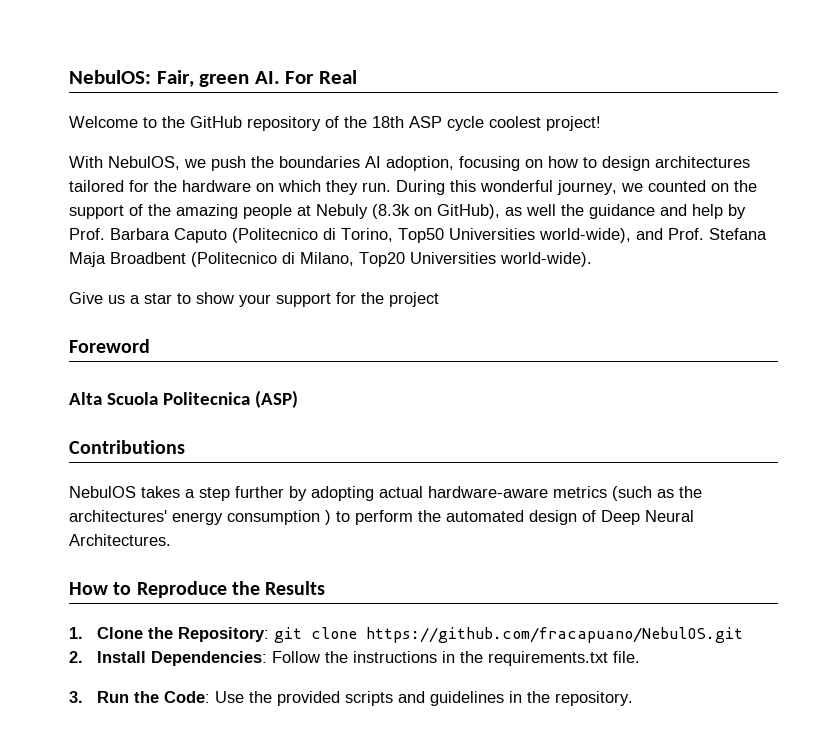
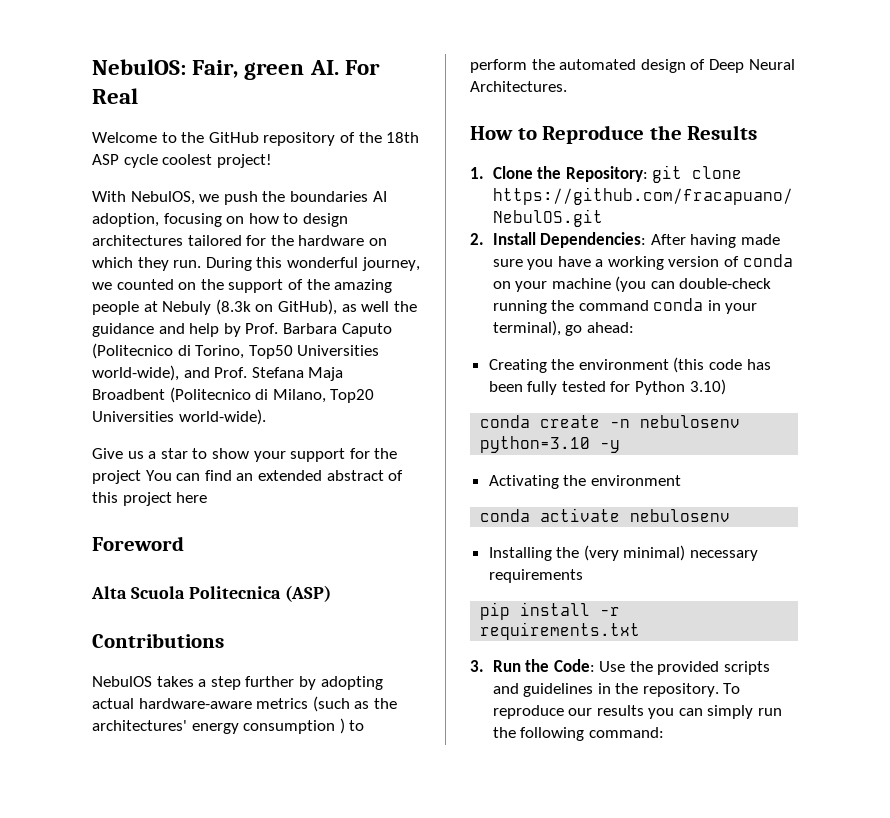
- Give us a star to show your support for the project
+ Give us a star to show your support for the project You can find an extended abstract of this project here
- 2. Install Dependencies: Follow the instructions in the requirements.txt file.
+ 2. Install Dependencies: After having made sure you have a working version of conda on your machine (you can double-check running the command conda in your terminal), go ahead:
+ Creating the environment (this code has been fully tested for Python 3.10)
+ conda create -n nebulosenv python=3.10 -y
+ Activating the environment
+ conda activate nebulosenv
+ Installing the (very minimal) necessary requirements
+ pip install -r requirements.txt
+ To reproduce our results you can simply run the following command:

